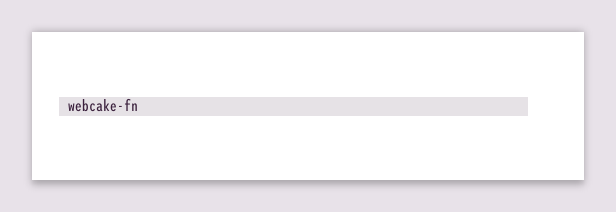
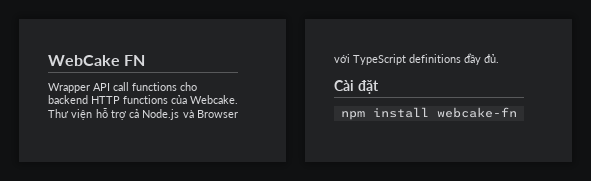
- webcake-fn
+ WebCake FN
+ Wrapper API call functions cho backend HTTP functions của Webcake. Thư viện hỗ trợ cả Node.js và Browser với TypeScript definitions đầy đủ.
+ Cài đặt
+ npm install webcake-fn

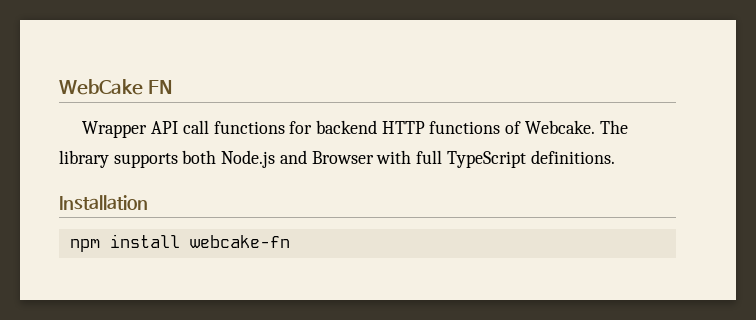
- Wrapper API call functions cho backend HTTP functions của Webcake. Thư viện hỗ trợ cả Node.js và Browser với TypeScript definitions đầy đủ.
- Cài đặt
+ Wrapper API call functions for backend HTTP functions of Webcake. The library supports both Node.js and Browser with full TypeScript definitions.
+ Installation

